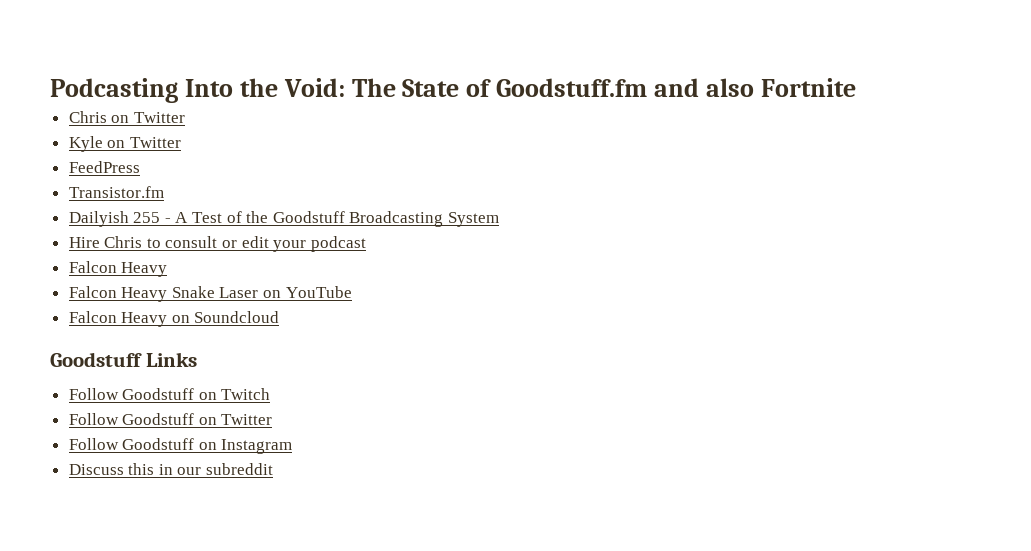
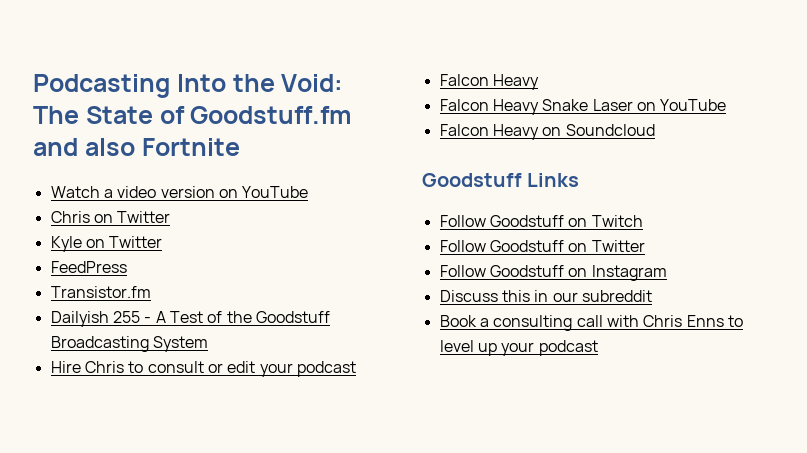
+ Watch a video version on YouTube
+ Book a consulting call with Chris Enns to level up your podcast

